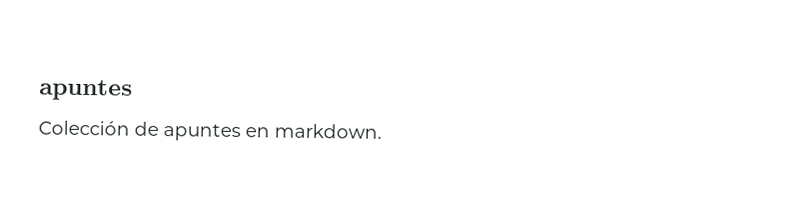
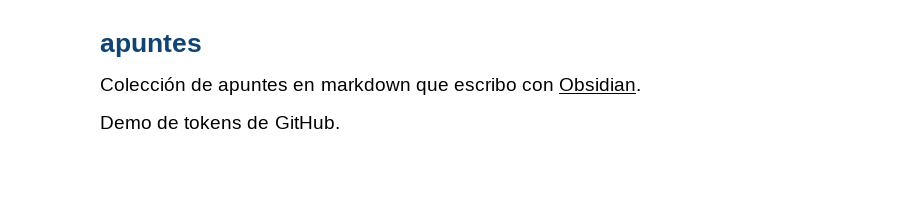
- Colección de apuntes en markdown.
+ Colección de apuntes en markdown que escribo con Obsidian.
+ Demo de tokens de GitHub.

